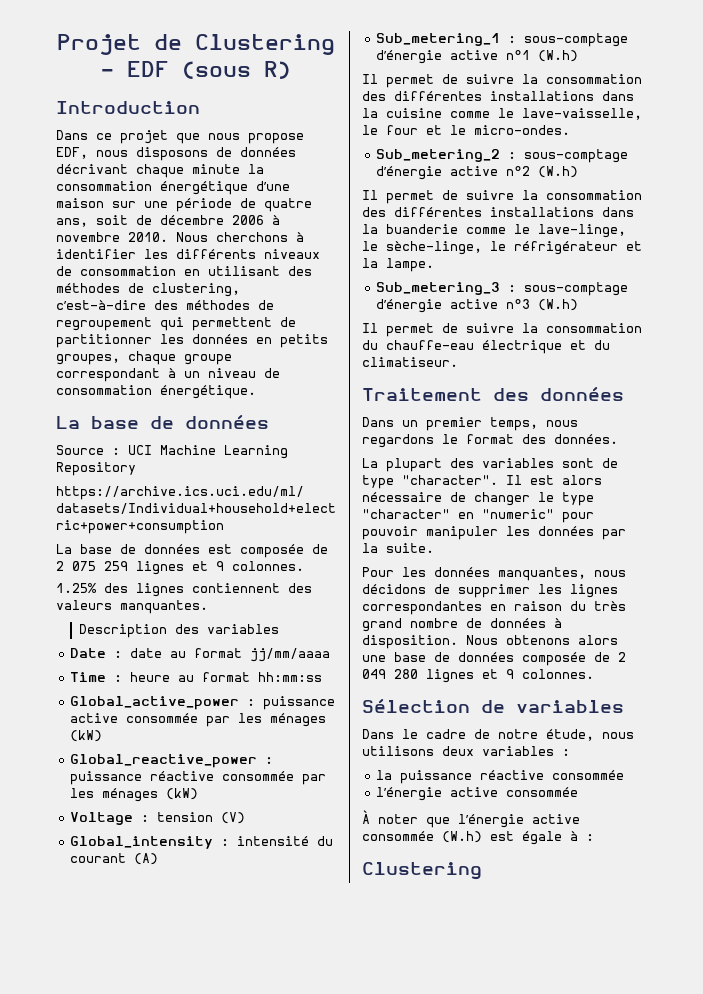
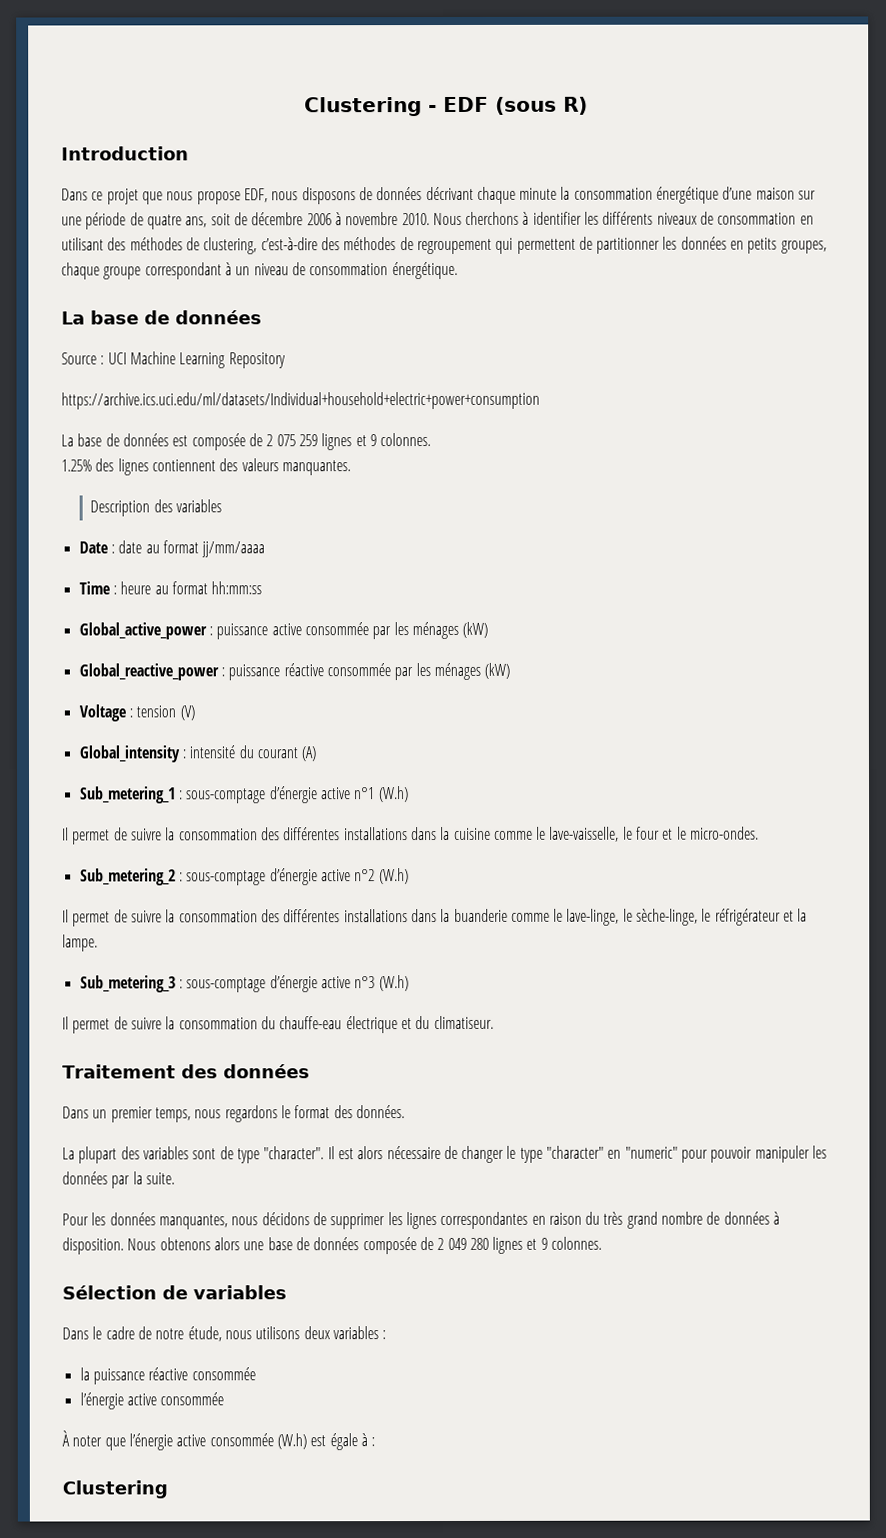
- Projet de Clustering - EDF (sous R)
+ Clustering - EDF (sous R)

